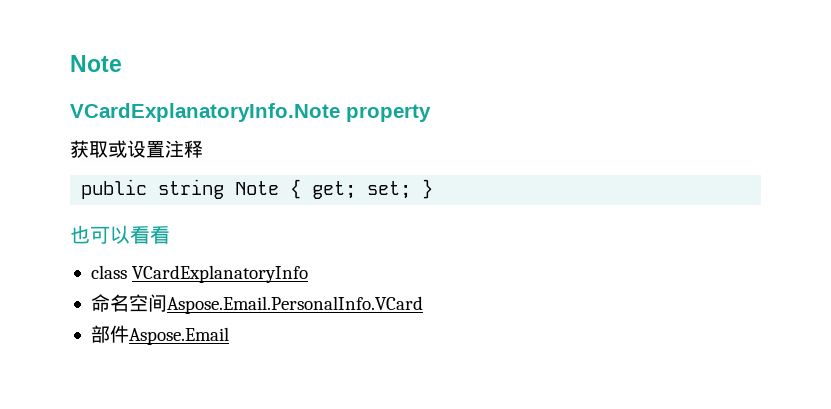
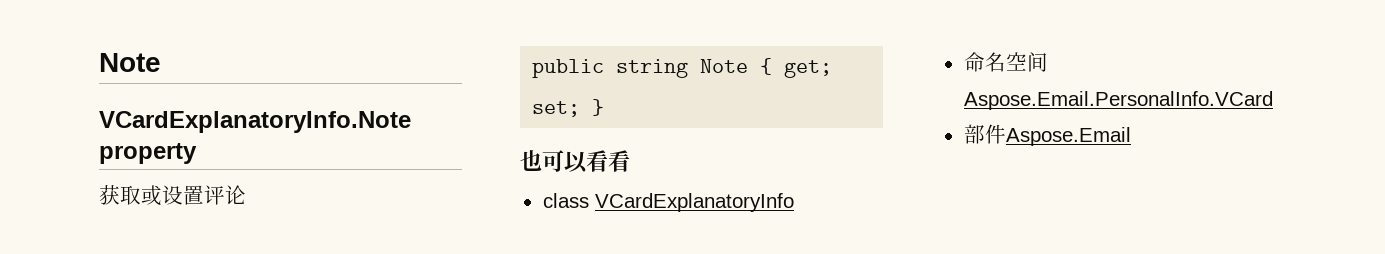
- 获取或设置注释
+ 获取或设置评论

